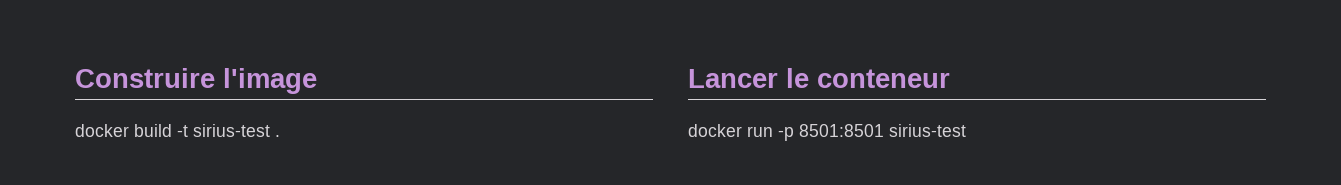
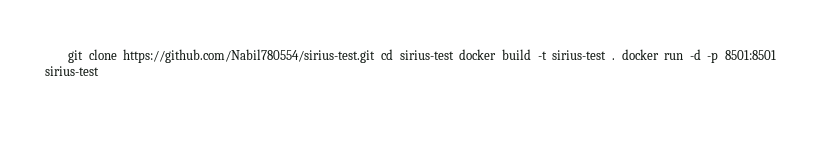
- Construire l'image
- docker build -t sirius-test .
- Lancer le conteneur
- docker run -p 8501:8501 sirius-test
+ git clone https://github.com/Nabil780554/sirius-test.git cd sirius-test docker build -t sirius-test . docker run -d -p 8501:8501 sirius-test

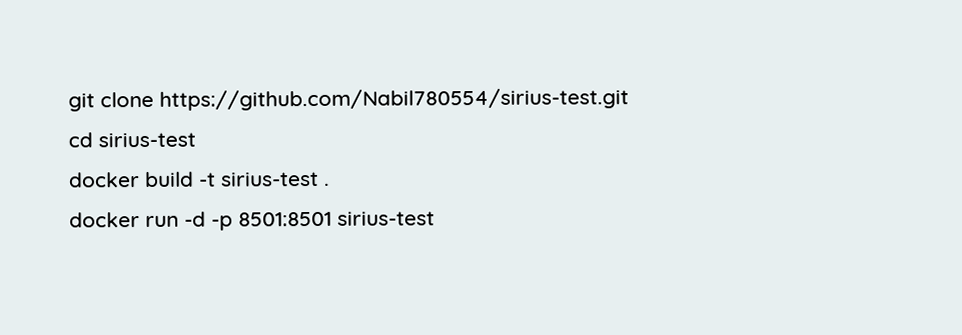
- git clone https://github.com/Nabil780554/sirius-test.git cd sirius-test docker build -t sirius-test . docker run -d -p 8501:8501 sirius-test
+ git clone https://github.com/Nabil780554/sirius-test.git
+ cd sirius-test
+ docker build -t sirius-test .
+ docker run -d -p 8501:8501 sirius-test

